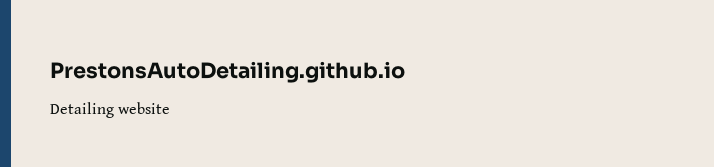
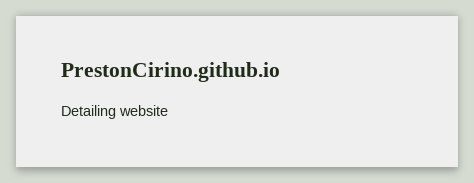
- PrestonsAutoDetailing.github.io
+ PrestonCirino.github.io

